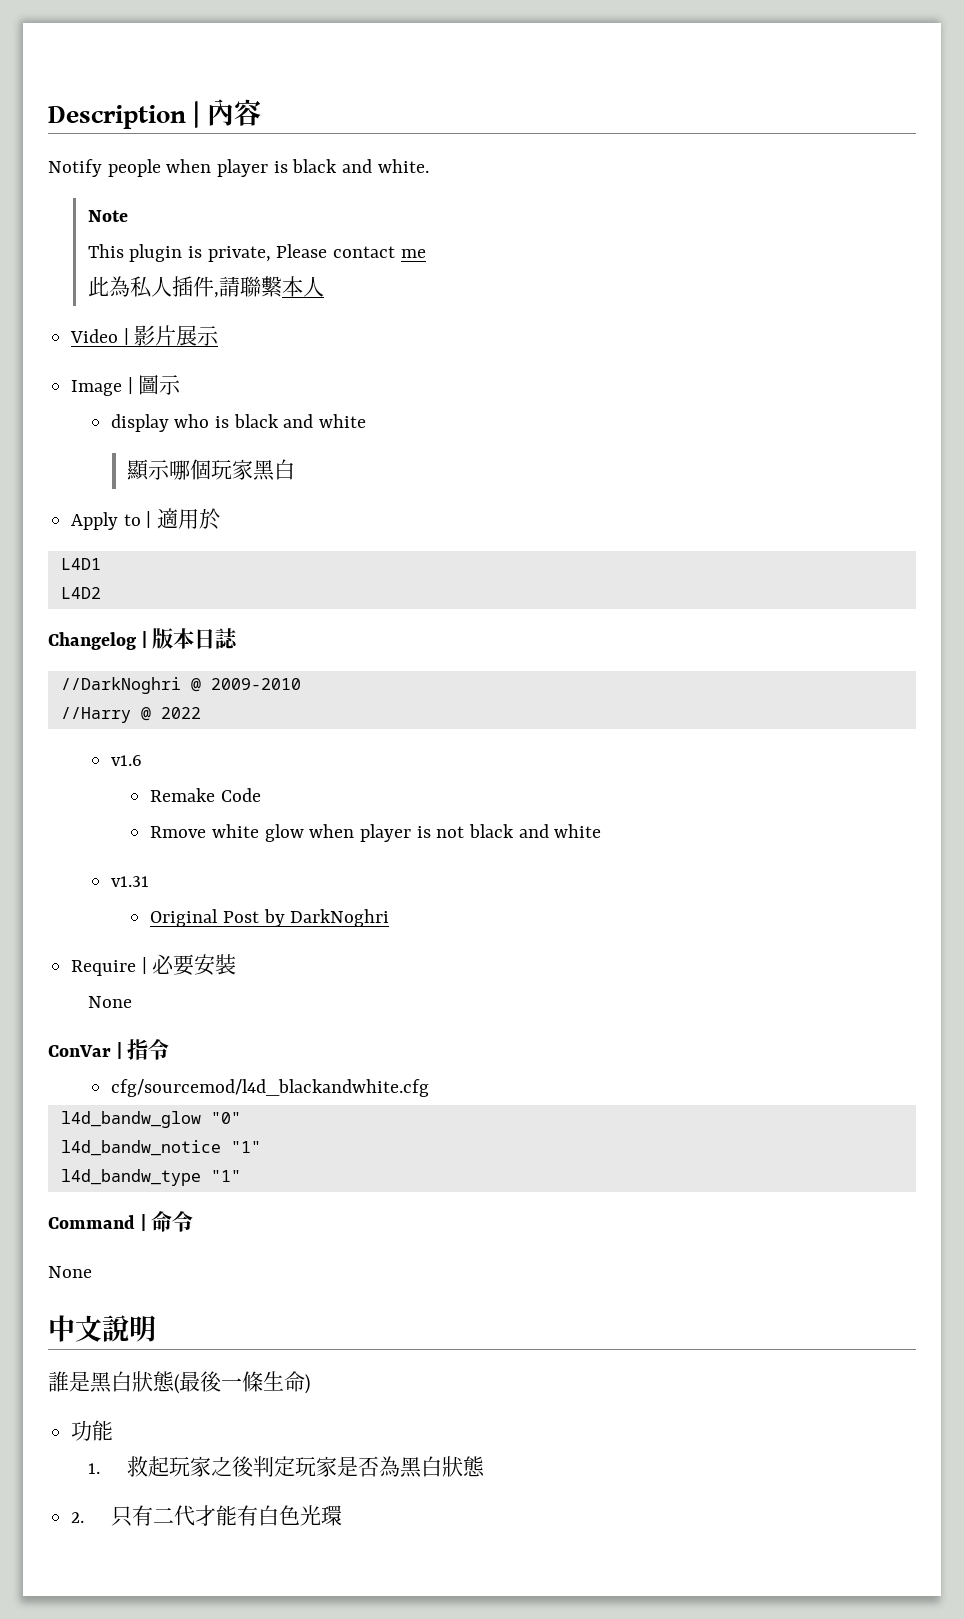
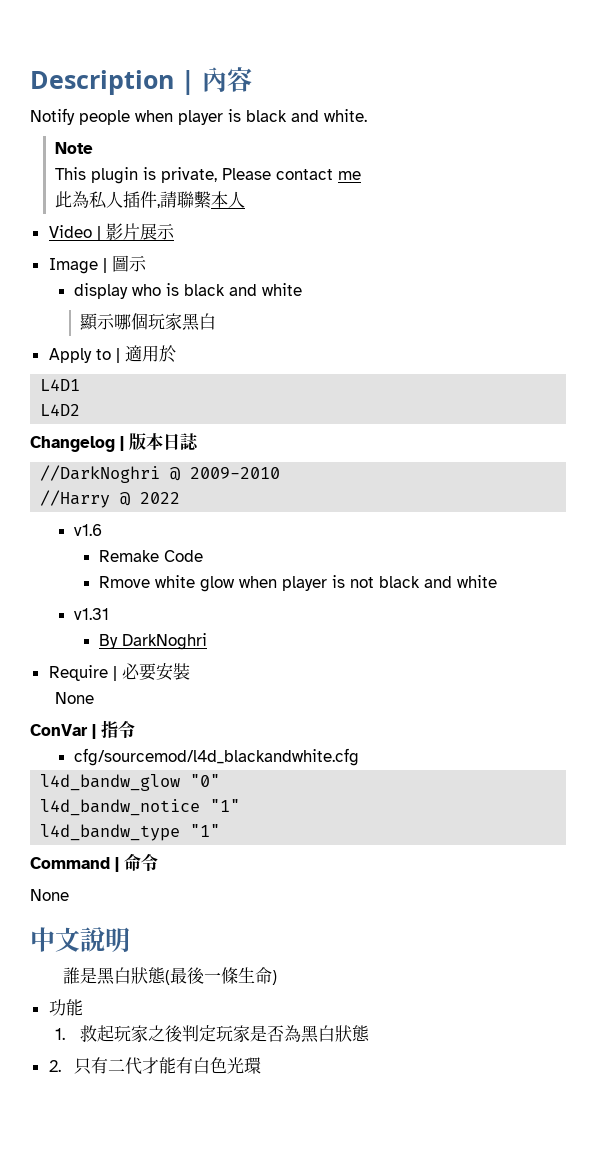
- Original Post by DarkNoghri
+ By DarkNoghri

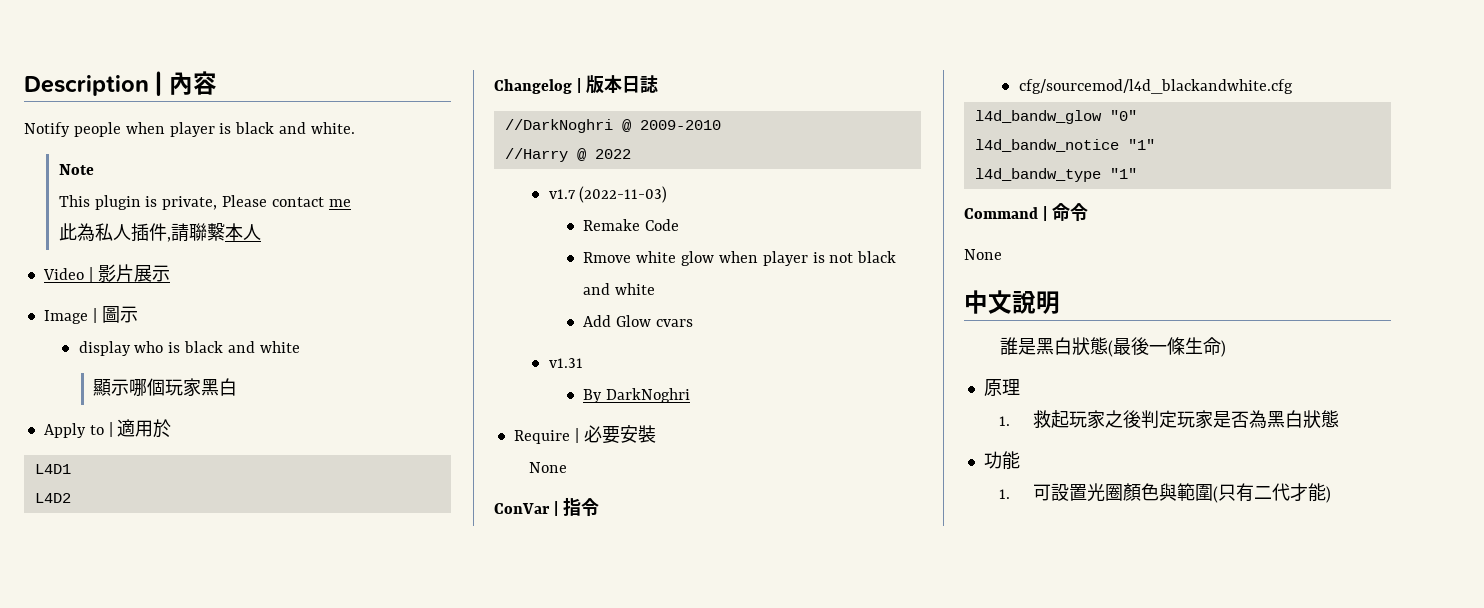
- v1.6
+ v1.7 (2022-11-03)
+ Add Glow cvars
- 功能
+ 原理
- 2.只有二代才能有白色光環
+ 功能
+ 1.可設置光圈顏色與範圍(只有二代才能)

